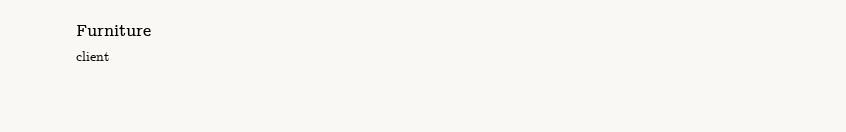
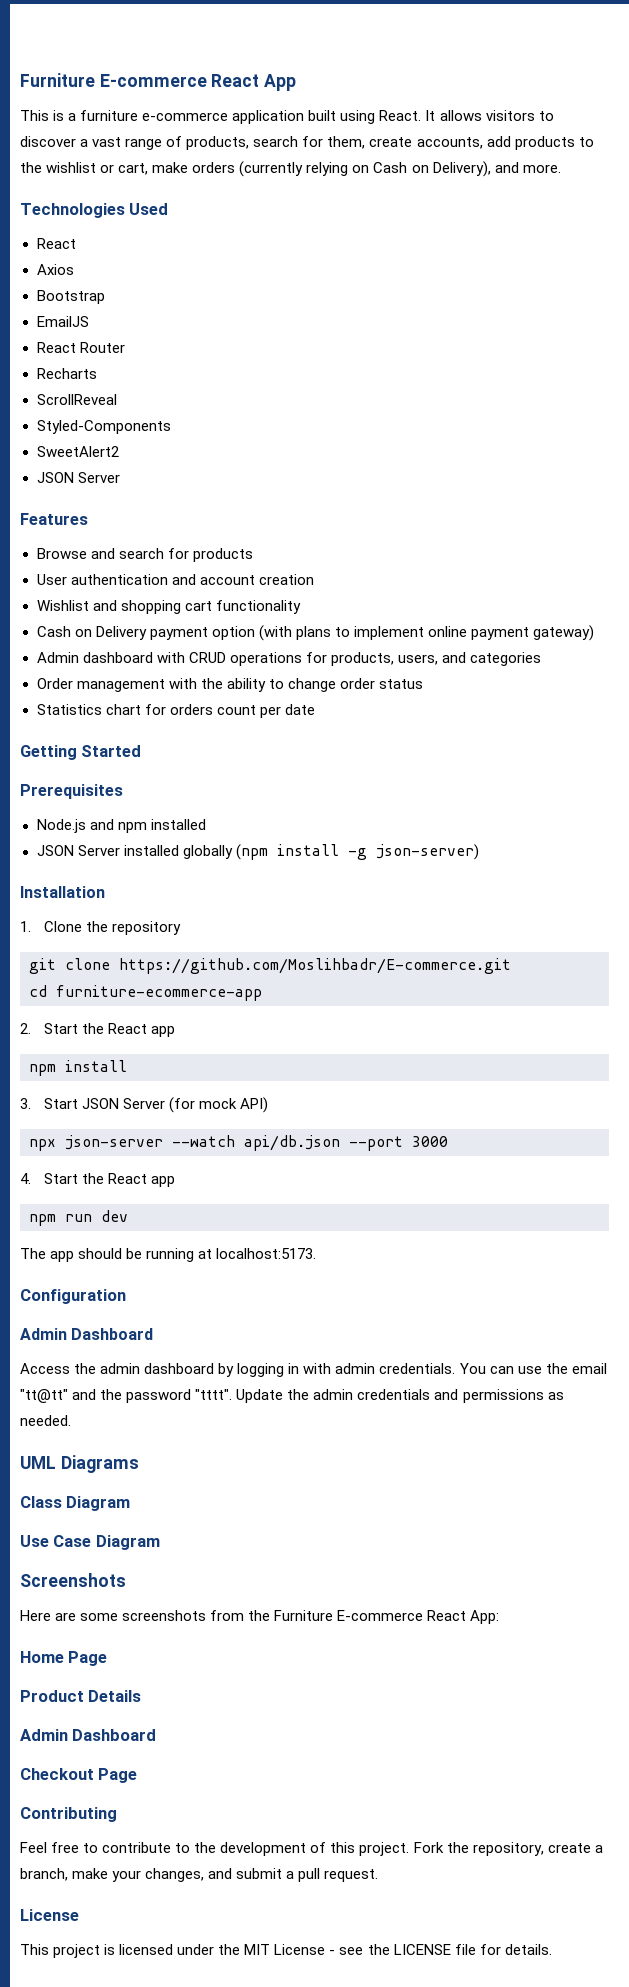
- Furniture
- client
+ Furniture E-commerce React App
+ This is a furniture e-commerce application built using React. It allows visitors to discover a vast range of products, search for them, create accounts, add products to the wishlist or cart, make orders (currently relying on Cash on Delivery), and more.
+ Technologies Used
+ React
+ Axios
+ Bootstrap
+ EmailJS
+ React Router
+ Recharts
+ ScrollReveal
+ Styled-Components
+ SweetAlert2
+ JSON Server
+ Features
+ Browse and search for products
+ User authentication and account creation
+ Wishlist and shopping cart functionality
+ Cash on Delivery payment option (with plans to implement online payment gateway)
+ Admin dashboard with CRUD operations for products, users, and categories
+ Order management with the ability to change order status
+ Statistics chart for orders count per date
+ Getting Started
+ Prerequisites
+ Node.js and npm installed
+ JSON Server installed globally (npm install -g json-server)
+ Installation
+ 1. Clone the repository
+ git clone https://github.com/Moslihbadr/E-commerce.git
+ cd furniture-ecommerce-app
+ 2. Start the React app
+ npm install
+ 3. Start JSON Server (for mock API)
+ npx json-server --watch api/db.json --port 3000
+ 4. Start the React app
+ npm run dev
+ The app should be running at localhost:5173.
+ Configuration
+ Admin Dashboard
+ Access the admin dashboard by logging in with admin credentials. You can use the email "tt@tt" and the password "tttt". Update the admin credentials and permissions as needed.
+ UML Diagrams
+ Class Diagram
+ Use Case Diagram
+ Screenshots
+ Here are some screenshots from the Furniture E-commerce React App:
+ Home Page
+ Product Details
+ Admin Dashboard
+ Checkout Page
+ Contributing
+ Feel free to contribute to the development of this project. Fork the repository, create a branch, make your changes, and submit a pull request.
+ License
+ This project is licensed under the MIT License - see the LICENSE file for details.

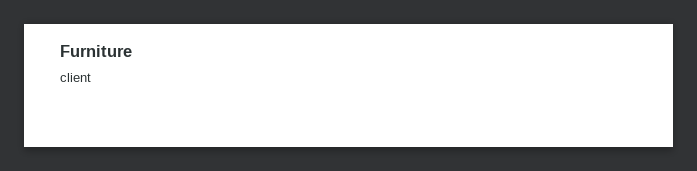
- Furniture E-commerce React App
- This is a furniture e-commerce application built using React. It allows visitors to discover a vast range of products, search for them, create accounts, add products to the wishlist or cart, make orders (currently relying on Cash on Delivery), and more.
- Technologies Used
- React
- Axios
- Bootstrap
- EmailJS
- React Router
- Recharts
- ScrollReveal
- Styled-Components
- SweetAlert2
- JSON Server
- Features
- Browse and search for products
- User authentication and account creation
- Wishlist and shopping cart functionality
- Cash on Delivery payment option (with plans to implement online payment gateway)
- Admin dashboard with CRUD operations for products, users, and categories
- Order management with the ability to change order status
- Statistics chart for orders count per date
- Getting Started
- Prerequisites
- Node.js and npm installed
- JSON Server installed globally (npm install -g json-server)
- Installation
- 1. Clone the repository
- git clone https://github.com/Moslihbadr/E-commerce.git
- cd furniture-ecommerce-app
- 2. Start the React app
- npm install
- 3. Start JSON Server (for mock API)
- npx json-server --watch api/db.json --port 3000
- 4. Start the React app
- npm run dev
- The app should be running at localhost:5173.
- Configuration
- Admin Dashboard
- Access the admin dashboard by logging in with admin credentials. You can use the email "tt@tt" and the password "tttt". Update the admin credentials and permissions as needed.
- UML Diagrams
- Class Diagram
- Use Case Diagram
- Screenshots
- Here are some screenshots from the Furniture E-commerce React App:
- Home Page
- Product Details
- Admin Dashboard
- Checkout Page
- Contributing
- Feel free to contribute to the development of this project. Fork the repository, create a branch, make your changes, and submit a pull request.
- License
- This project is licensed under the MIT License - see the LICENSE file for details.
+ Furniture
+ client

